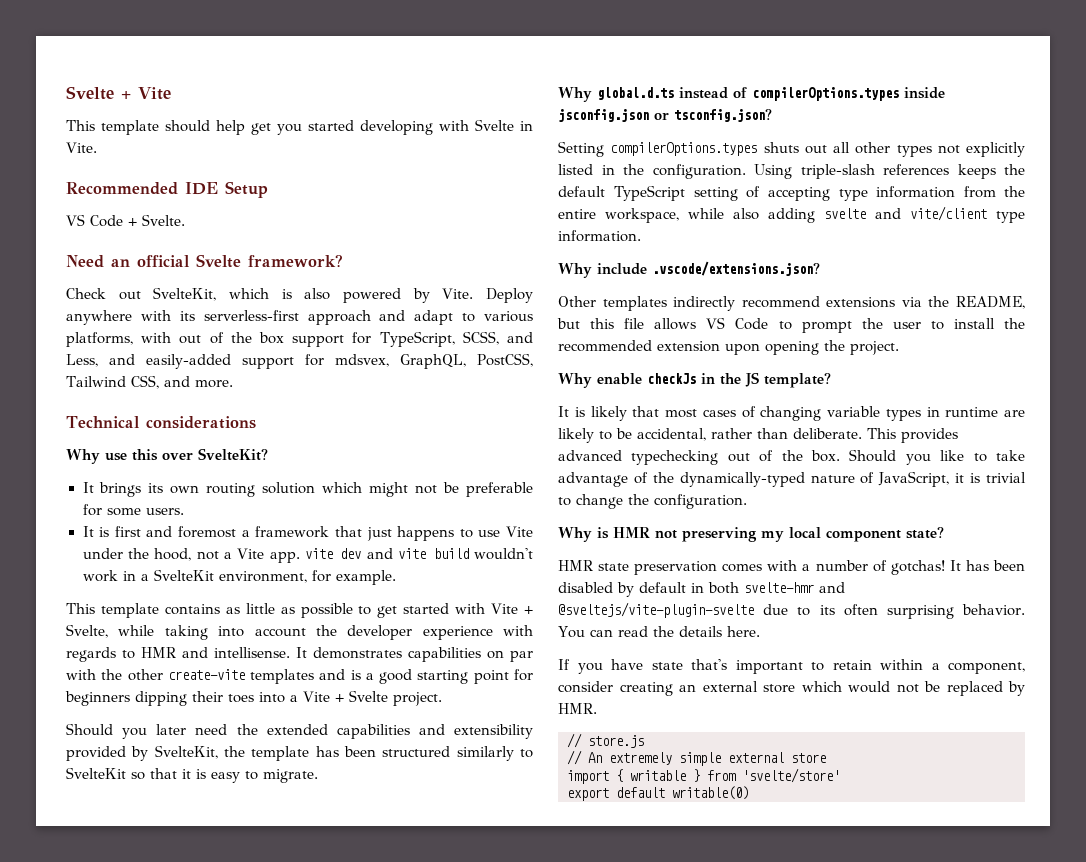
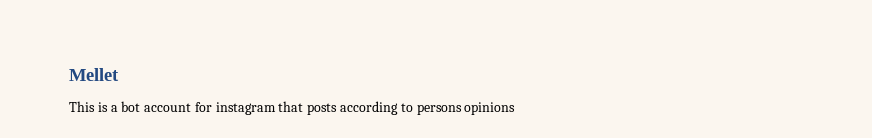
- Svelte + Vite
- This template should help get you started developing with Svelte in Vite.
- Recommended IDE Setup
- VS Code + Svelte.
- Need an official Svelte framework?
- Check out SvelteKit, which is also powered by Vite. Deploy anywhere with its serverless-first approach and adapt to various platforms, with out of the box support for TypeScript, SCSS, and Less, and easily-added support for mdsvex, GraphQL, PostCSS, Tailwind CSS, and more.
- Technical considerations
- Why use this over SvelteKit?
- It brings its own routing solution which might not be preferable for some users.
- It is first and foremost a framework that just happens to use Vite under the hood, not a Vite app. vite dev and vite build wouldn't work in a SvelteKit environment, for example.
- This template contains as little as possible to get started with Vite + Svelte, while taking into account the developer experience with regards to HMR and intellisense. It demonstrates capabilities on par with the other create-vite templates and is a good starting point for beginners dipping their toes into a Vite + Svelte project.
- Should you later need the extended capabilities and extensibility provided by SvelteKit, the template has been structured similarly to SvelteKit so that it is easy to migrate.
- Why global.d.ts instead of compilerOptions.types inside jsconfig.json or tsconfig.json?
- Setting compilerOptions.types shuts out all other types not explicitly listed in the configuration. Using triple-slash references keeps the default TypeScript setting of accepting type information from the entire workspace, while also adding svelte and vite/client type information.
- Why include .vscode/extensions.json?
- Other templates indirectly recommend extensions via the README, but this file allows VS Code to prompt the user to install the recommended extension upon opening the project.
- Why enable checkJs in the JS template?
- It is likely that most cases of changing variable types in runtime are likely to be accidental, rather than deliberate. This provides advanced typechecking out of the box. Should you like to take advantage of the dynamically-typed nature of JavaScript, it is trivial to change the configuration.
- Why is HMR not preserving my local component state?
- HMR state preservation comes with a number of gotchas! It has been disabled by default in both svelte-hmr and @sveltejs/vite-plugin-svelte due to its often surprising behavior. You can read the details here.
- If you have state that's important to retain within a component, consider creating an external store which would not be replaced by HMR.
- // store.js
- // An extremely simple external store
- import { writable } from 'svelte/store'
- export default writable(0)
+ Mellet
+ This is a bot account for instagram that posts according to persons opinions

